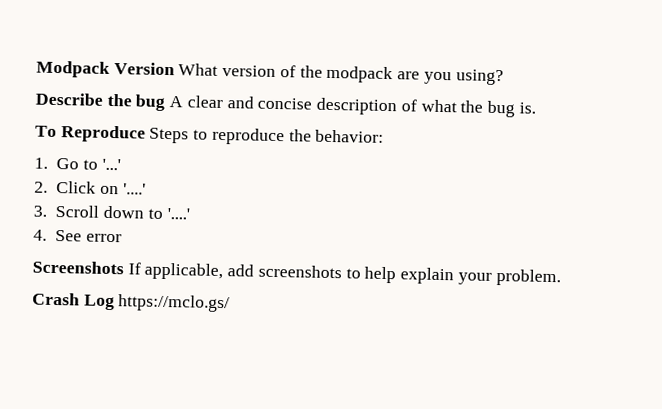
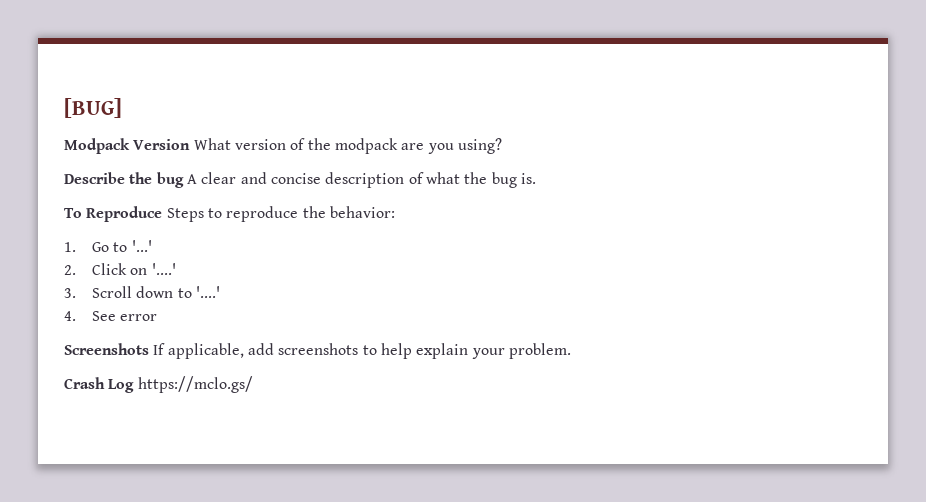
+ [BUG]

